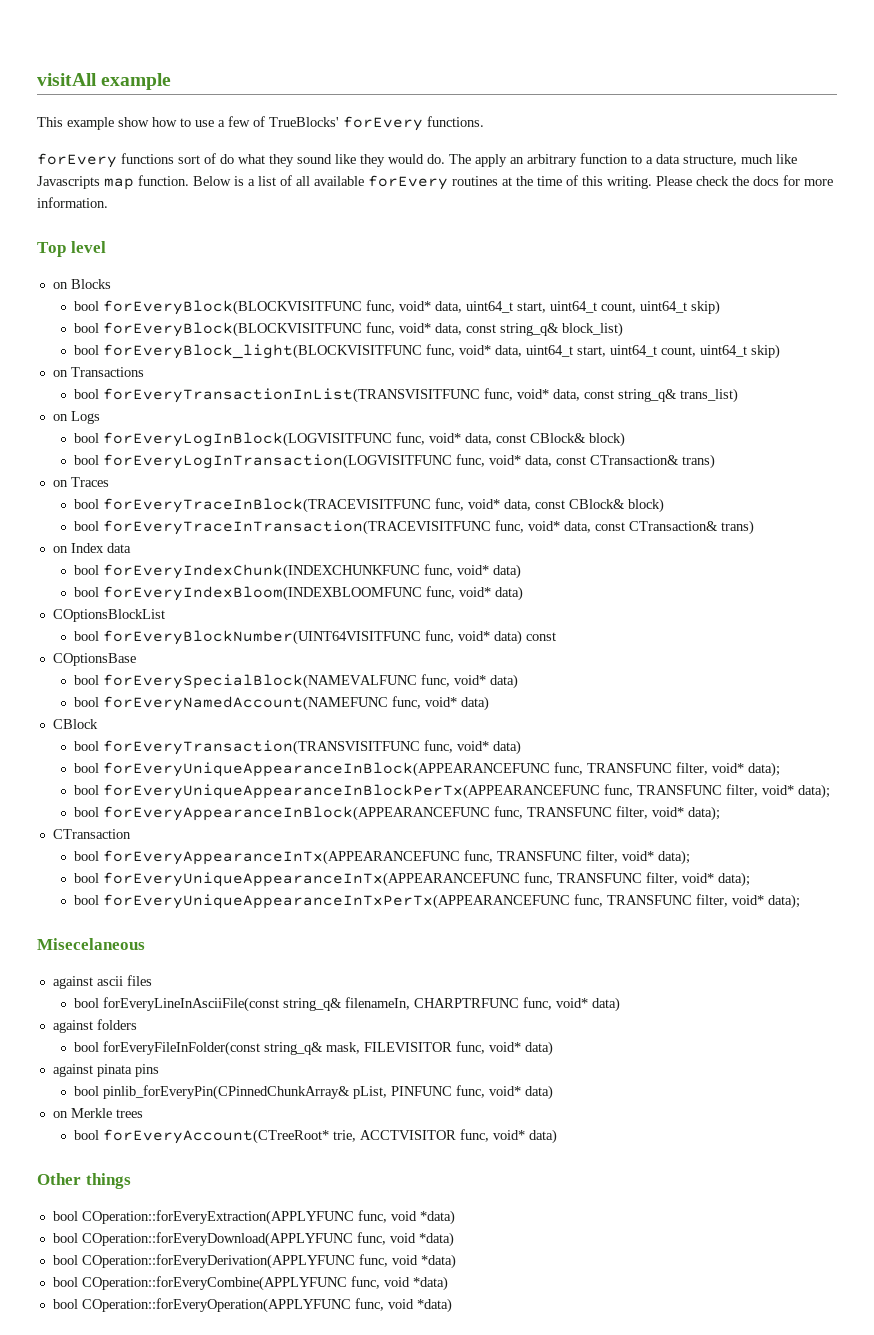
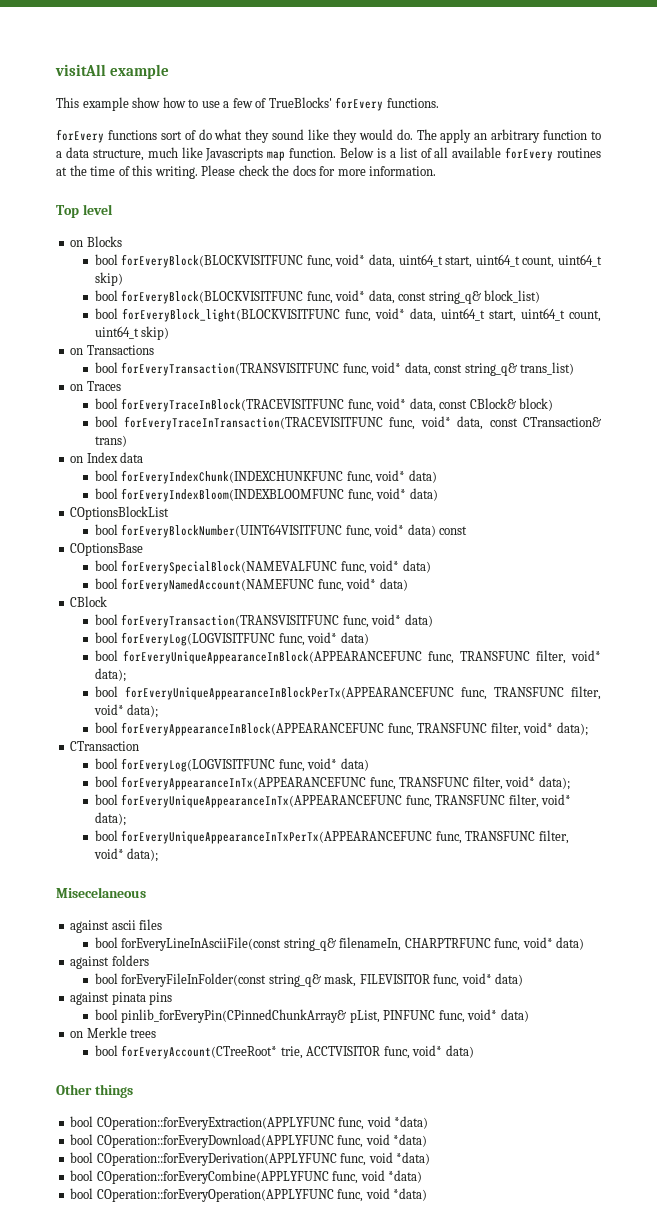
- bool forEveryTransactionInList(TRANSVISITFUNC func, void* data, const string_q& trans_list)
+ bool forEveryTransaction(TRANSVISITFUNC func, void* data, const string_q& trans_list)
- on Logs
- bool forEveryLogInBlock(LOGVISITFUNC func, void* data, const CBlock& block)
- bool forEveryLogInTransaction(LOGVISITFUNC func, void* data, const CTransaction& trans)
  bool forEveryTransaction(TRANSVISITFUNC func, void* data)
+ bool forEveryLog(LOGVISITFUNC func, void* data)
  CTransaction
+ bool forEveryLog(LOGVISITFUNC func, void* data)

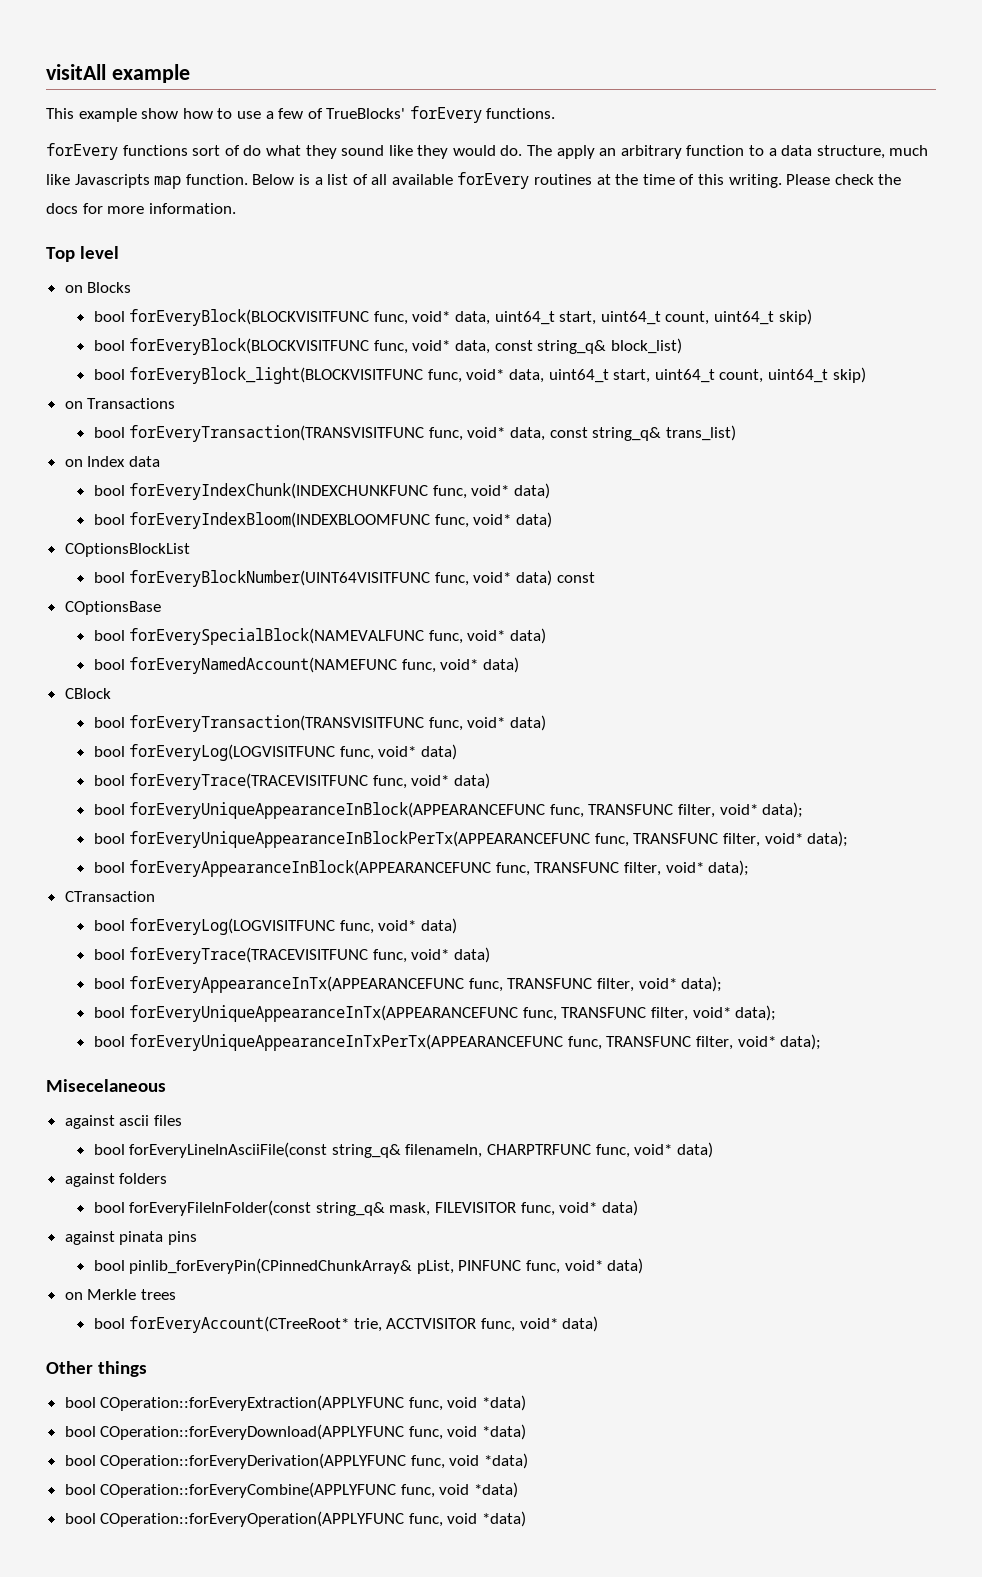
- on Traces
- bool forEveryTraceInBlock(TRACEVISITFUNC func, void* data, const CBlock& block)
- bool forEveryTraceInTransaction(TRACEVISITFUNC func, void* data, const CTransaction& trans)
  bool forEveryTransaction(TRANSVISITFUNC func, void* data)
  bool forEveryLog(LOGVISITFUNC func, void* data)
+ bool forEveryTrace(TRACEVISITFUNC func, void* data)
  CTransaction
  bool forEveryLog(LOGVISITFUNC func, void* data)
+ bool forEveryTrace(TRACEVISITFUNC func, void* data)

